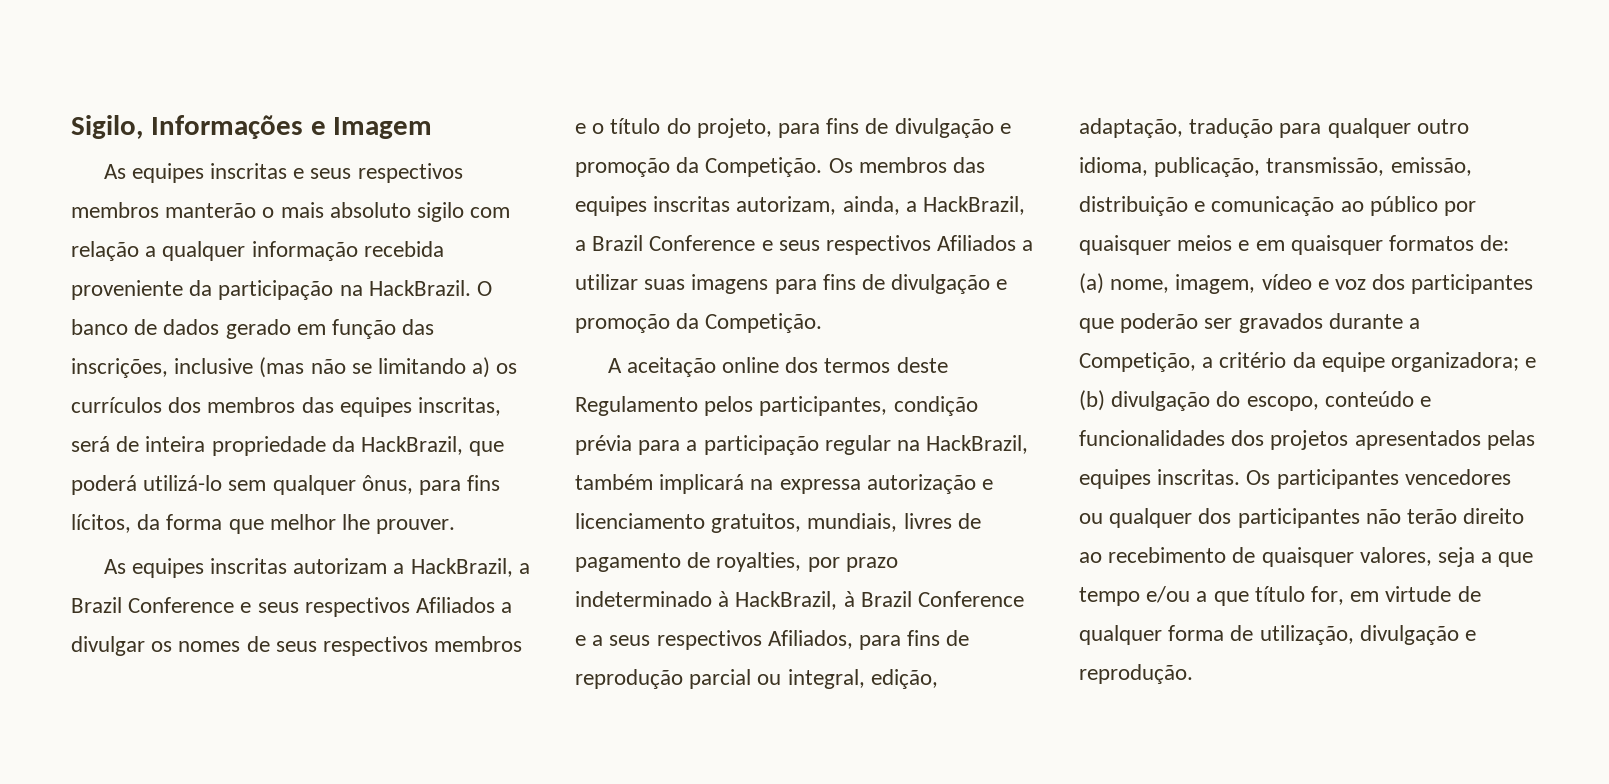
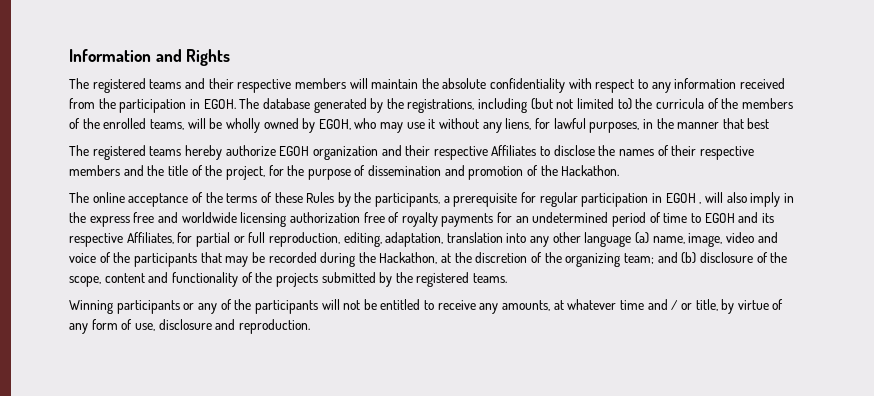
- Sigilo, Informações e Imagem
- As equipes inscritas e seus respectivos membros manterão o mais absoluto sigilo com relação a qualquer informação recebida proveniente da participação na HackBrazil. O banco de dados gerado em função das inscrições, inclusive (mas não se limitando a) os currículos dos membros das equipes inscritas, será de inteira propriedade da HackBrazil, que poderá utilizá-lo sem qualquer ônus, para fins lícitos, da forma que melhor lhe prouver.
- As equipes inscritas autorizam a HackBrazil, a Brazil Conference e seus respectivos Afiliados a divulgar os nomes de seus respectivos membros e o título do projeto, para fins de divulgação e promoção da Competição. Os membros das equipes inscritas autorizam, ainda, a HackBrazil, a Brazil Conference e seus respectivos Afiliados a utilizar suas imagens para fins de divulgação e promoção da Competição.
- A aceitação online dos termos deste Regulamento pelos participantes, condição prévia para a participação regular na HackBrazil, também implicará na expressa autorização e licenciamento gratuitos, mundiais, livres de pagamento de royalties, por prazo indeterminado à HackBrazil, à Brazil Conference e a seus respectivos Afiliados, para fins de reprodução parcial ou integral, edição, adaptação, tradução para qualquer outro idioma, publicação, transmissão, emissão, distribuição e comunicação ao público por quaisquer meios e em quaisquer formatos de: (a) nome, imagem, vídeo e voz dos participantes que poderão ser gravados durante a Competição, a critério da equipe organizadora; e (b) divulgação do escopo, conteúdo e funcionalidades dos projetos apresentados pelas equipes inscritas. Os participantes vencedores ou qualquer dos participantes não terão direito ao recebimento de quaisquer valores, seja a que tempo e/ou a que título for, em virtude de qualquer forma de utilização, divulgação e reprodução.
+ Information and Rights
+ The registered teams and their respective members will maintain the absolute confidentiality with respect to any information received from the participation in EGOH. The database generated by the registrations, including (but not limited to) the curricula of the members of the enrolled teams, will be wholly owned by EGOH, who may use it without any liens, for lawful purposes, in the manner that best
+ The registered teams hereby authorize EGOH organization and their respective Affiliates to disclose the names of their respective members and the title of the project, for the purpose of dissemination and promotion of the Hackathon.
+ The online acceptance of the terms of these Rules by the participants, a prerequisite for regular participation in EGOH , will also imply in the express free and worldwide licensing authorization free of royalty payments for an undetermined period of time to EGOH and its respective Affiliates, for partial or full reproduction, editing, adaptation, translation into any other language (a) name, image, video and voice of the participants that may be recorded during the Hackathon, at the discretion of the organizing team; and (b) disclosure of the scope, content and functionality of the projects submitted by the registered teams.
+ Winning participants or any of the participants will not be entitled to receive any amounts, at whatever time and / or title, by virtue of any form of use, disclosure and reproduction.

